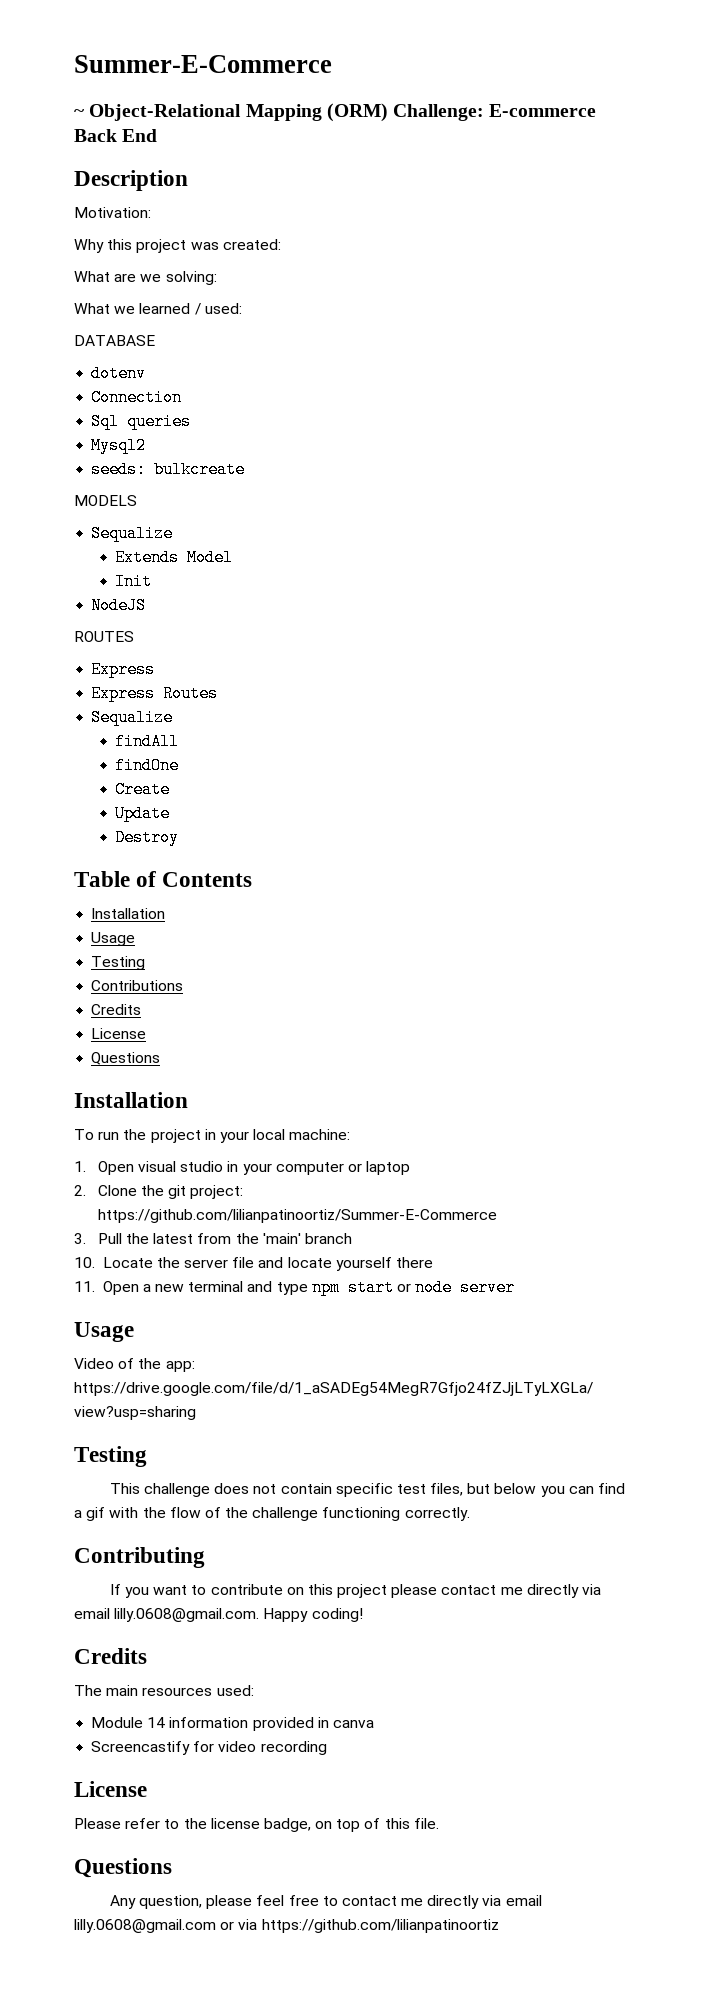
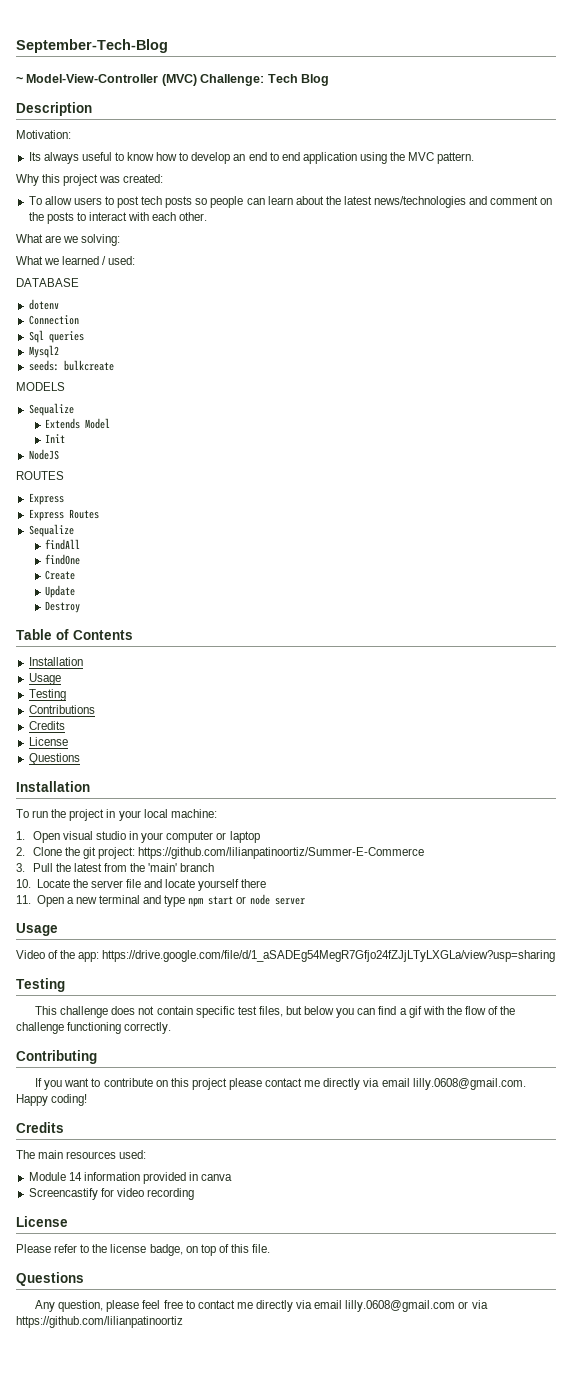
- Summer-E-Commerce
+ September-Tech-Blog
- ~ Object-Relational Mapping (ORM) Challenge: E-commerce Back End
+ ~ Model-View-Controller (MVC) Challenge: Tech Blog
  Description
  Motivation:
+ Its always useful to know how to develop an end to end application using the MVC pattern.
+ To allow users to post tech posts so people can learn about the latest news/technologies and comment on the posts to interact with each other.

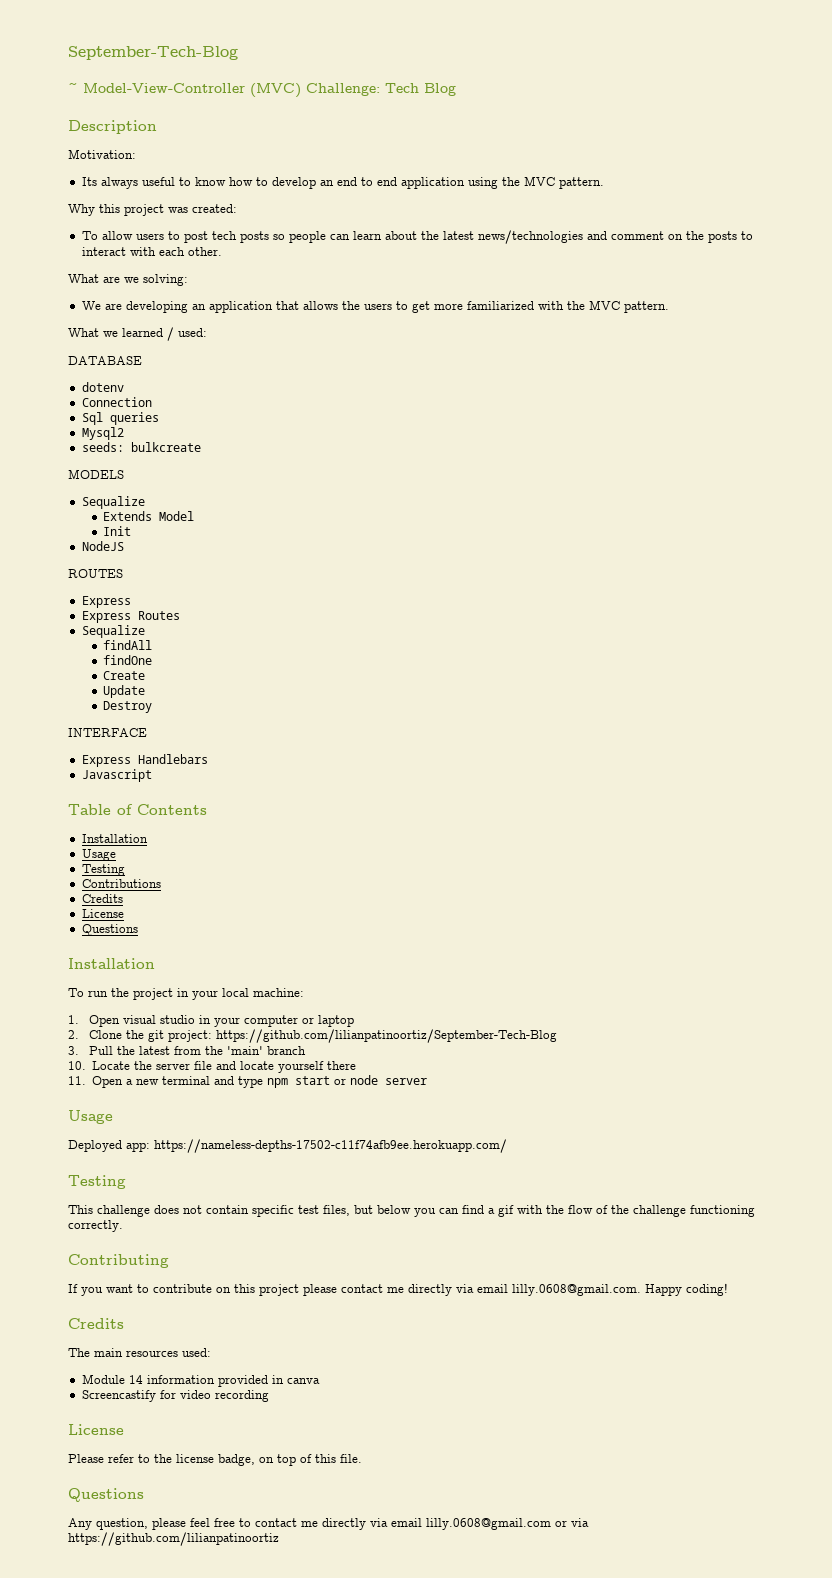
+ We are developing an application that allows the users to get more familiarized with the MVC pattern.
+ INTERFACE
+ Express Handlebars
+ Javascript
- 2. Clone the git project: https://github.com/lilianpatinoortiz/Summer-E-Commerce
+ 2. Clone the git project: https://github.com/lilianpatinoortiz/September-Tech-Blog
- Video of the app: https://drive.google.com/file/d/1_aSADEg54MegR7Gfjo24fZJjLTyLXGLa/view?usp=sharing
+ Deployed app: https://nameless-depths-17502-c11f74afb9ee.herokuapp.com/

